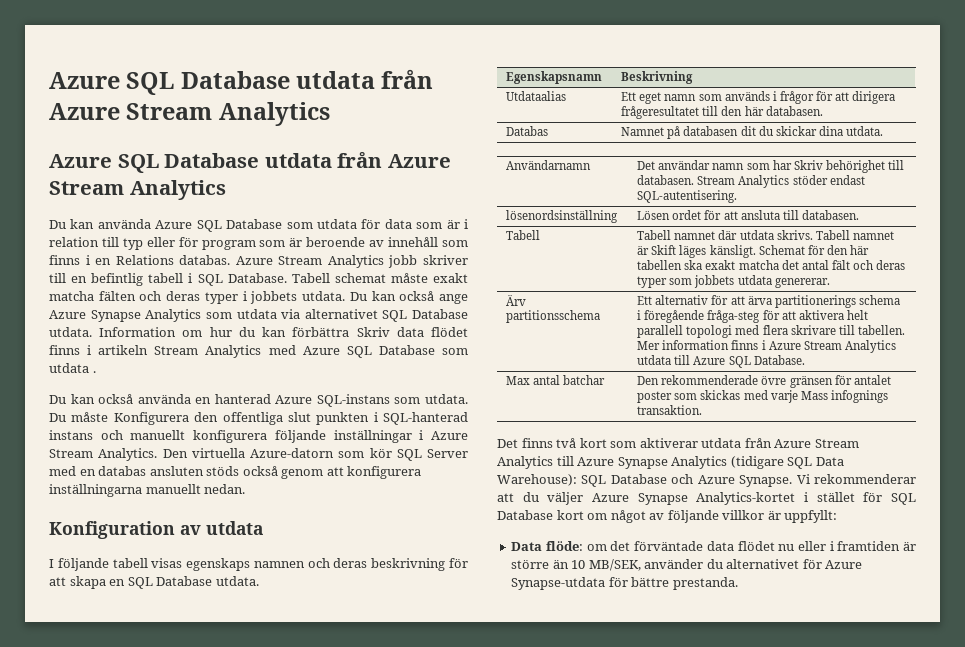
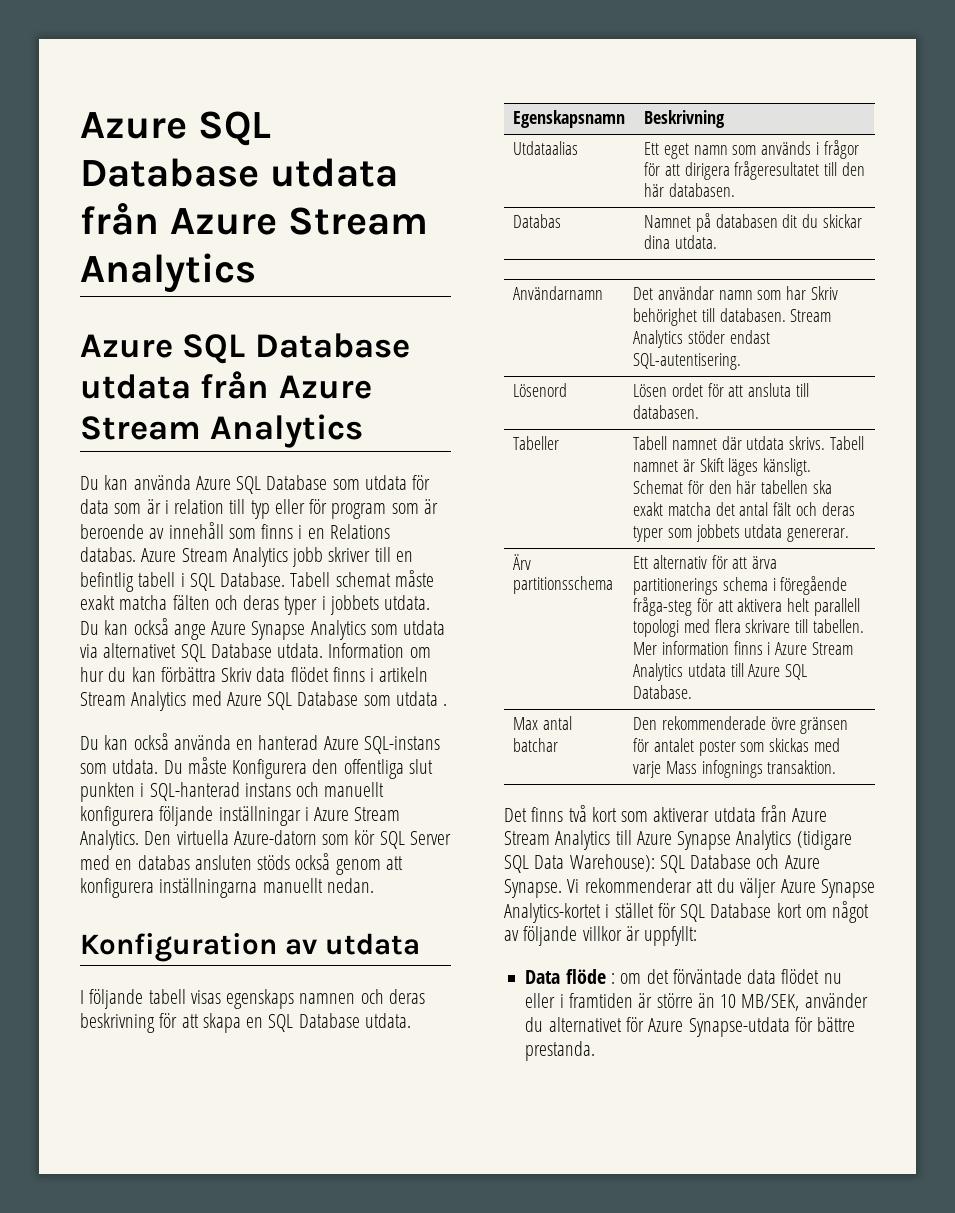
- lösenordsinställning | Lösen ordet för att ansluta till databasen.
+ Lösenord | Lösen ordet för att ansluta till databasen.
- Tabell | Tabell namnet där utdata skrivs. Tabell namnet är Skift läges känsligt. Schemat för den här tabellen ska exakt matcha det antal fält och deras typer som jobbets utdata genererar.
+ Tabeller | Tabell namnet där utdata skrivs. Tabell namnet är Skift läges känsligt. Schemat för den här tabellen ska exakt matcha det antal fält och deras typer som jobbets utdata genererar.
- Data flöde: om det förväntade data flödet nu eller i framtiden är större än 10 MB/SEK, använder du alternativet för Azure Synapse-utdata för bättre prestanda.
+ Data flöde : om det förväntade data flödet nu eller i framtiden är större än 10 MB/SEK, använder du alternativet för Azure Synapse-utdata för bättre prestanda.

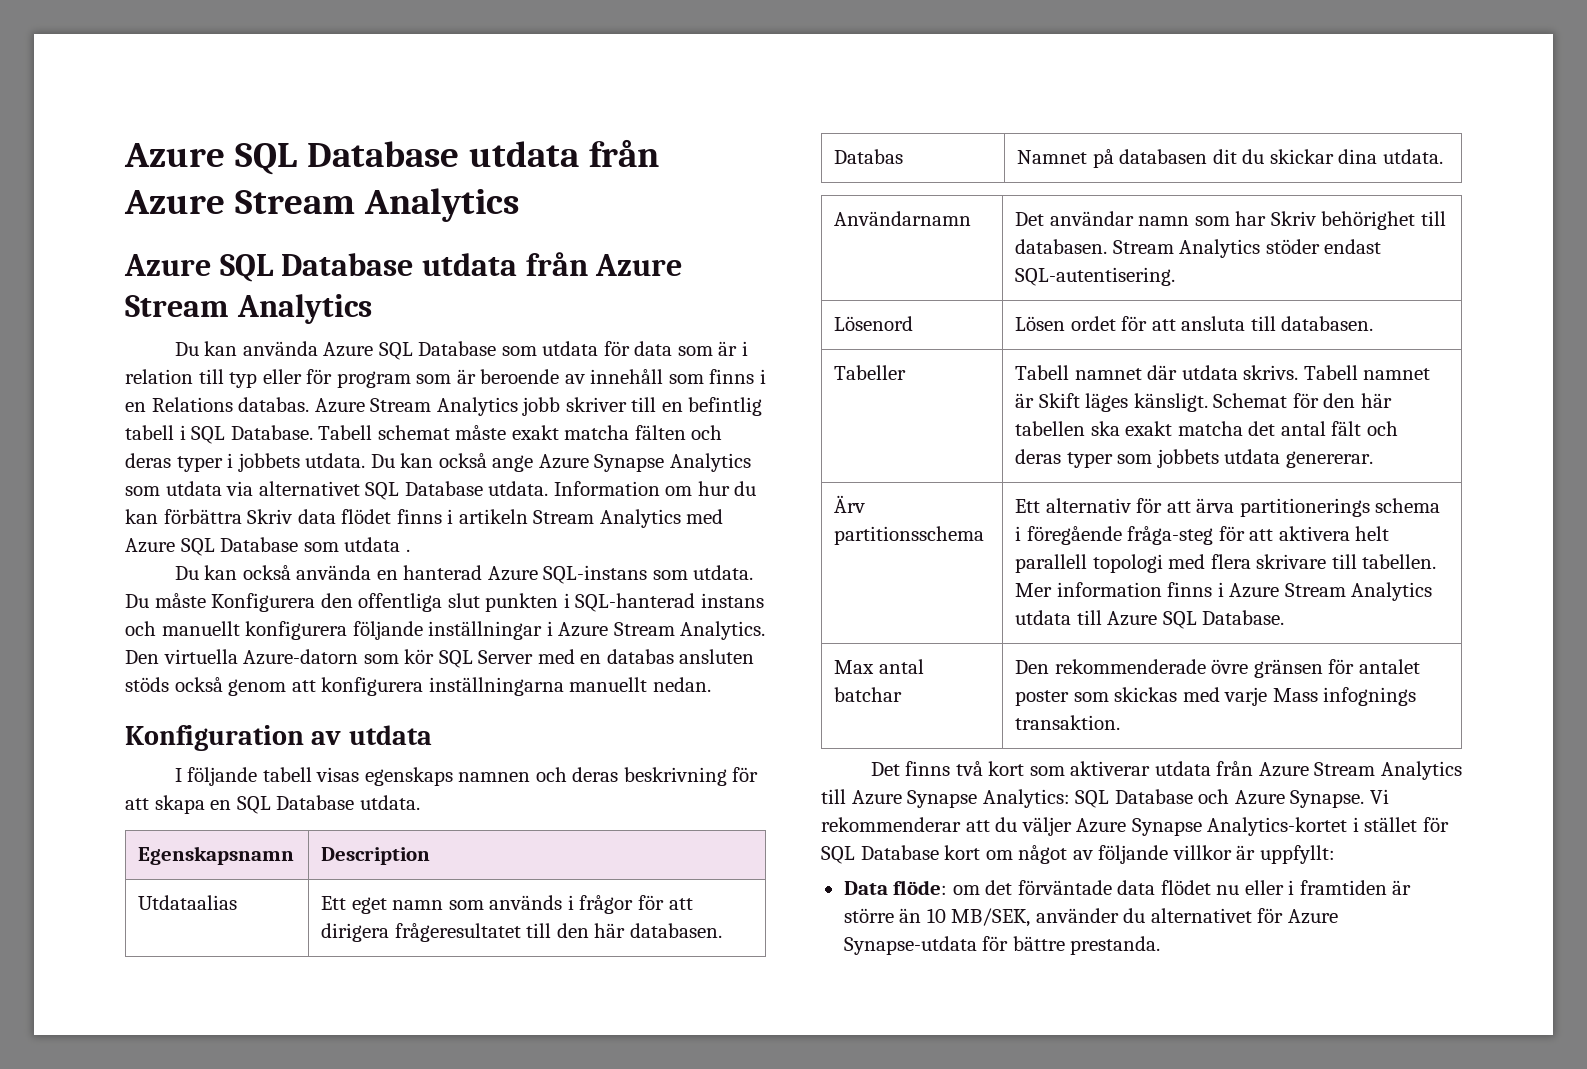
- Egenskapsnamn | Beskrivning
+ Egenskapsnamn | Description
- Det finns två kort som aktiverar utdata från Azure Stream Analytics till Azure Synapse Analytics (tidigare SQL Data Warehouse): SQL Database och Azure Synapse.
+ Det finns två kort som aktiverar utdata från Azure Stream Analytics till Azure Synapse Analytics: SQL Database och Azure Synapse.
- Data flöde : om det förväntade data flödet nu eller i framtiden är större än 10 MB/SEK, använder du alternativet för Azure Synapse-utdata för bättre prestanda.
+ Data flöde: om det förväntade data flödet nu eller i framtiden är större än 10 MB/SEK, använder du alternativet för Azure Synapse-utdata för bättre prestanda.

